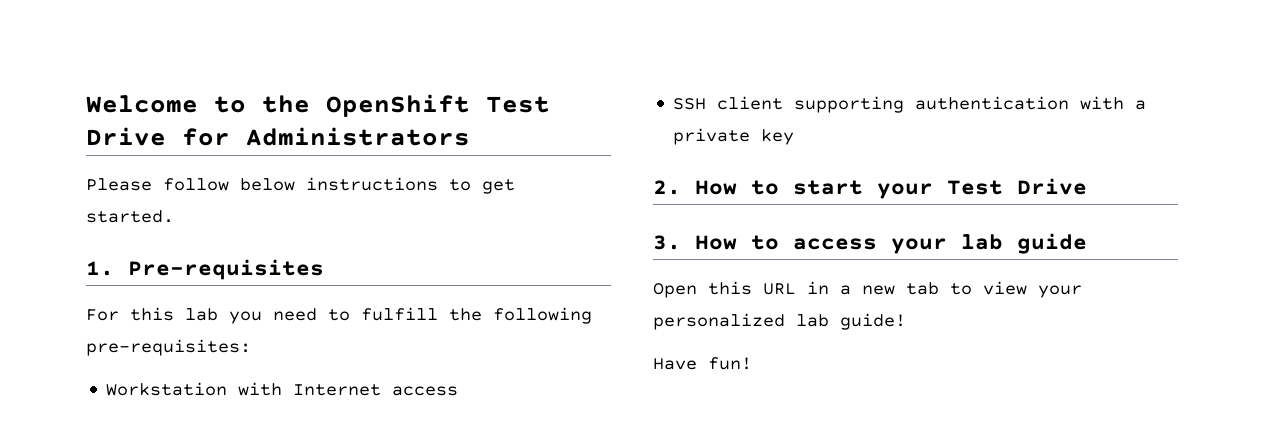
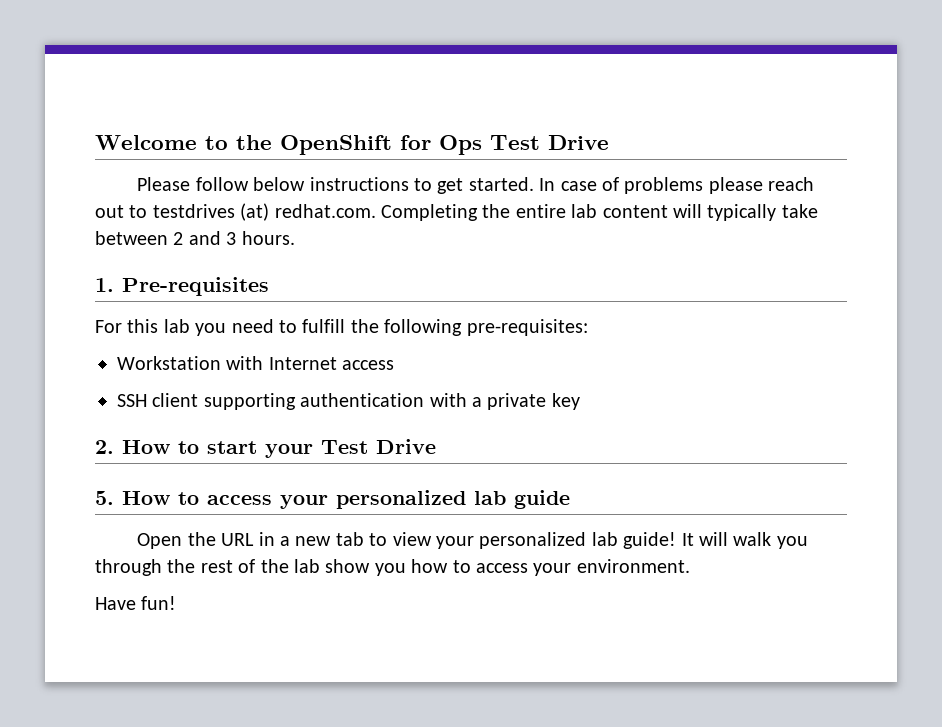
- Welcome to the OpenShift Test Drive for Administrators
+ Welcome to the OpenShift for Ops Test Drive
+ In case of problems please reach out to testdrives (at) redhat.com. Completing the entire lab content will typically take between 2 and 3 hours.
- 3. How to access your lab guide
+ 5. How to access your personalized lab guide
- Open this URL in a new tab to view your personalized lab guide!
+ Open the URL in a new tab to view your personalized lab guide! It will walk you through the rest of the lab show you how to access your environment.

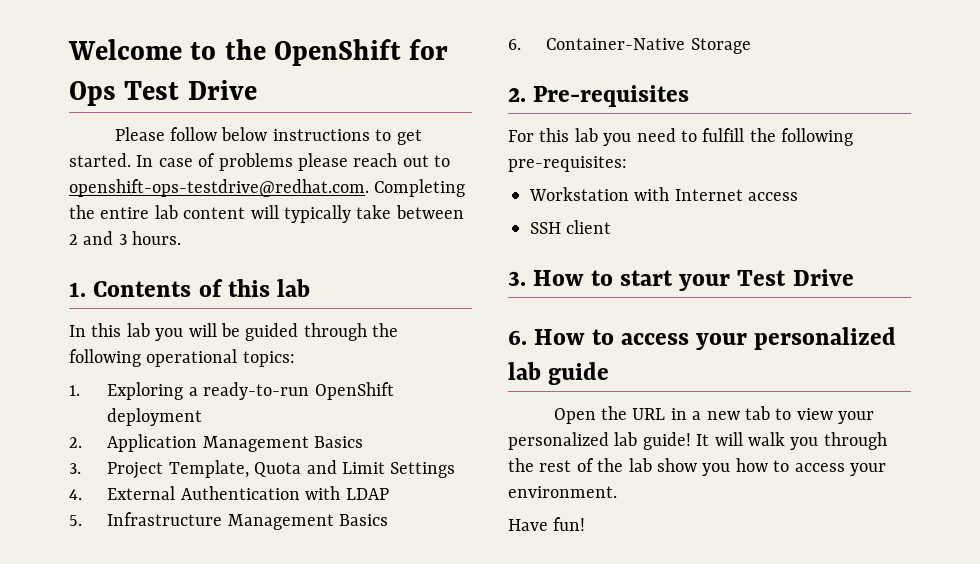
- In case of problems please reach out to testdrives (at) redhat.com. Completing the entire lab content will typically take between 2 and 3 hours.
+ In case of problems please reach out to openshift-ops-testdrive@redhat.com. Completing the entire lab content will typically take between 2 and 3 hours.
- 1. Pre-requisites
+ 1. Contents of this lab
+ In this lab you will be guided through the following operational topics:
+ 1. Exploring a ready-to-run OpenShift deployment
+ 2. Application Management Basics
+ 3. Project Template, Quota and Limit Settings
+ 4. External Authentication with LDAP
+ 5. Infrastructure Management Basics
+ 6. Container-Native Storage
+ 2. Pre-requisites
- SSH client supporting authentication with a private key
- 2. How to start your Test Drive
+ SSH client
+ 3. How to start your Test Drive
- 5. How to access your personalized lab guide
+ 6. How to access your personalized lab guide

